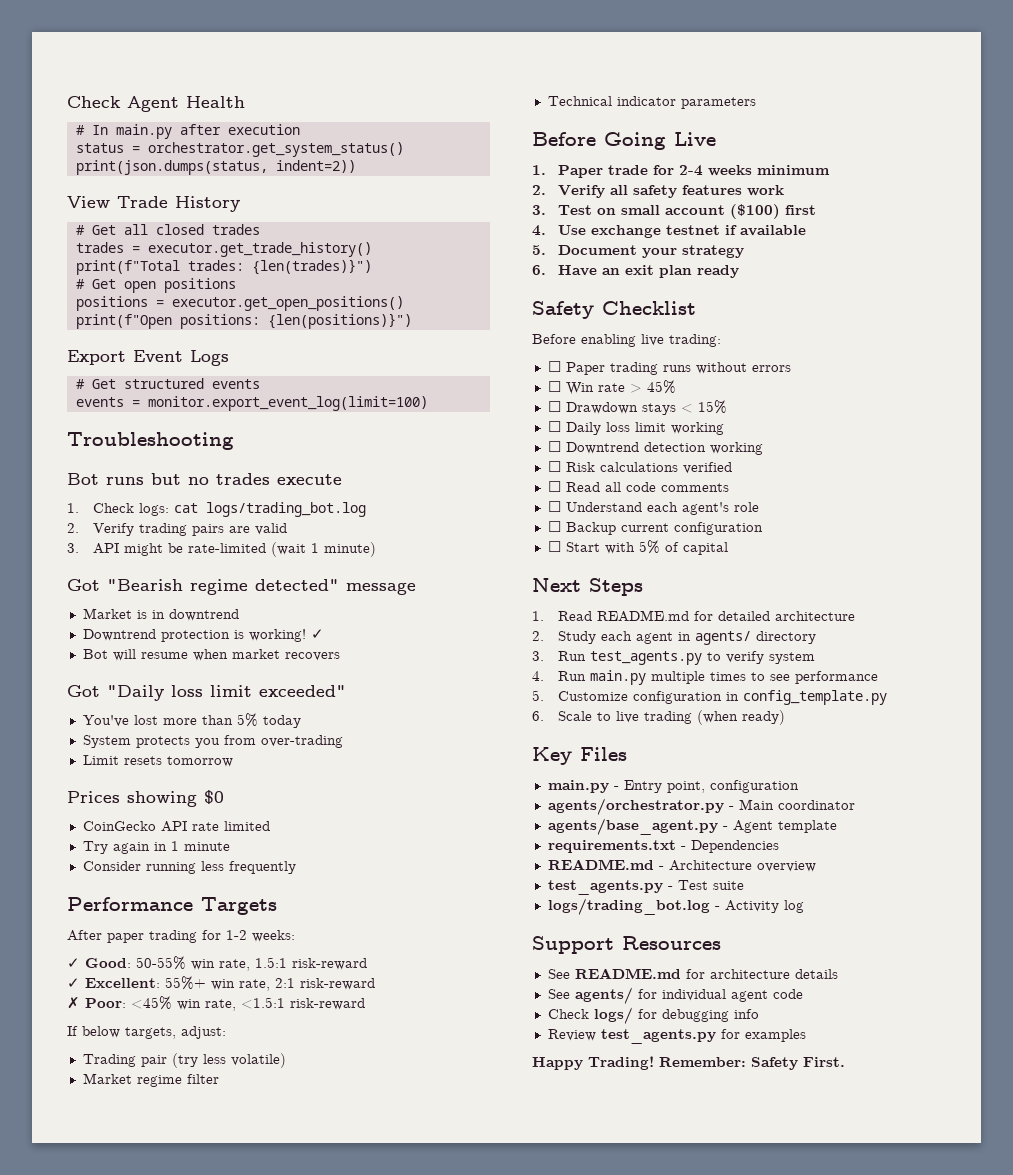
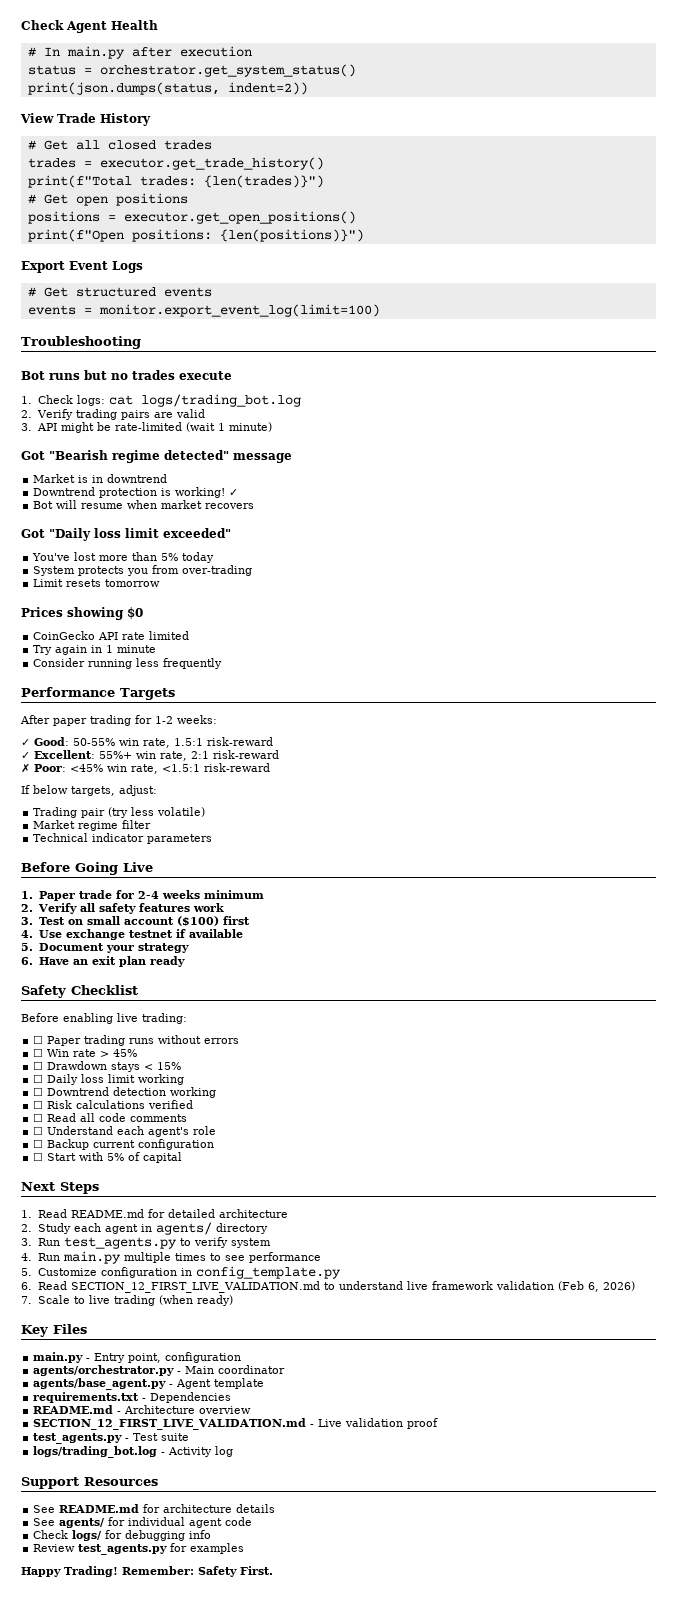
- 6. Scale to live trading (when ready)
+ 6. Read SECTION_12_FIRST_LIVE_VALIDATION.md to understand live framework validation (Feb 6, 2026)
+ 7. Scale to live trading (when ready)
+ SECTION_12_FIRST_LIVE_VALIDATION.md - Live validation proof

